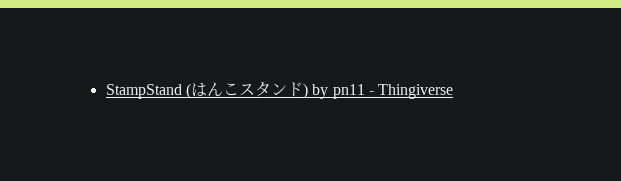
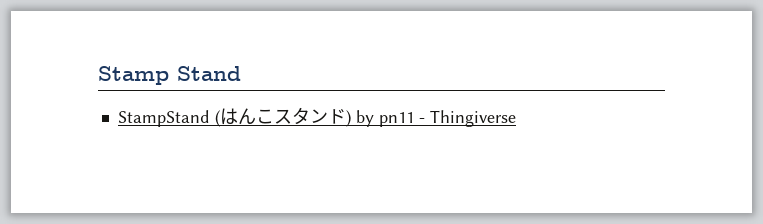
+ Stamp Stand

